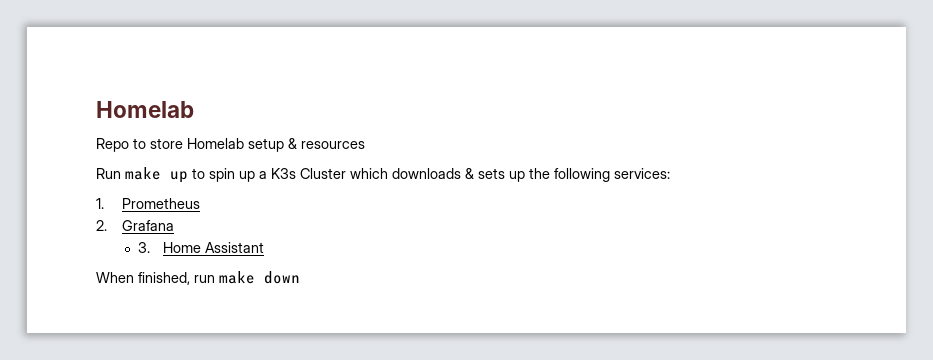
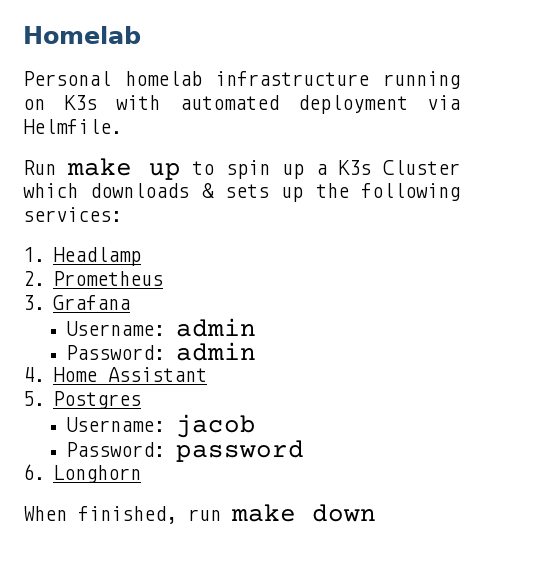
- Repo to store Homelab setup & resources
+ Personal homelab infrastructure running on K3s with automated deployment via Helmfile.
- 1. Prometheus
+ 1. Headlamp
+ 2. Prometheus
- 2. Grafana
+ 3. Grafana
- 3. Home Assistant
+ Username: admin
+ Password: admin
+ 4. Home Assistant
+ 5. Postgres
+ Username: jacob
+ Password: password
+ 6. Longhorn

